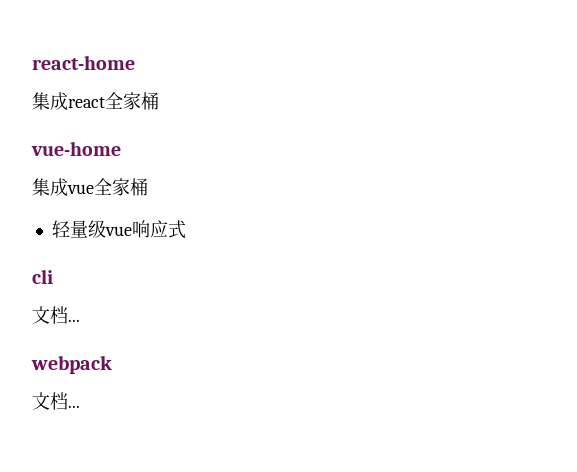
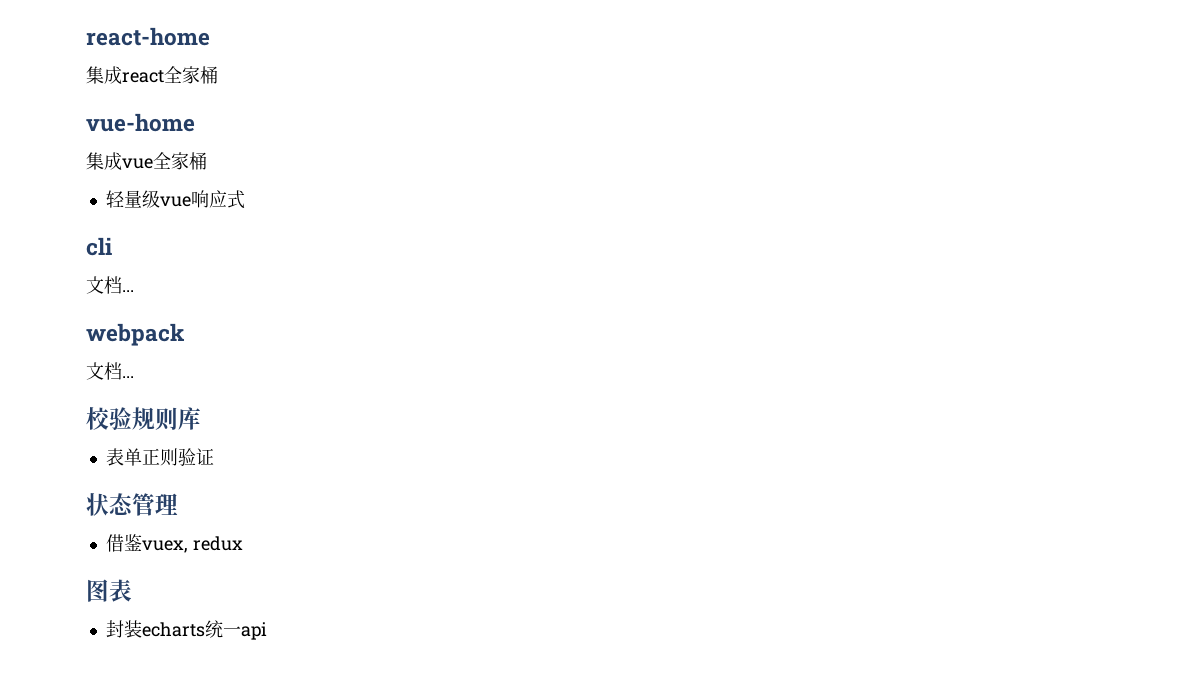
+ 校验规则库
+ 表单正则验证
+ 状态管理
+ 借鉴vuex, redux
+ 图表
+ 封装echarts统一api

